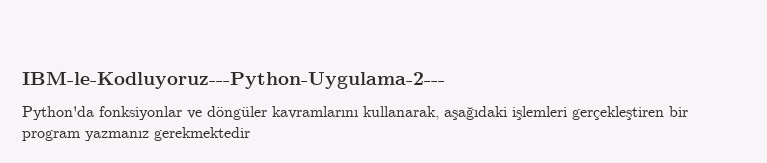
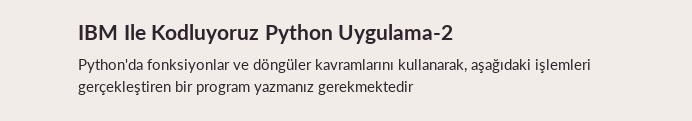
- IBM-le-Kodluyoruz---Python-Uygulama-2---
+ IBM Ile Kodluyoruz Python Uygulama-2

